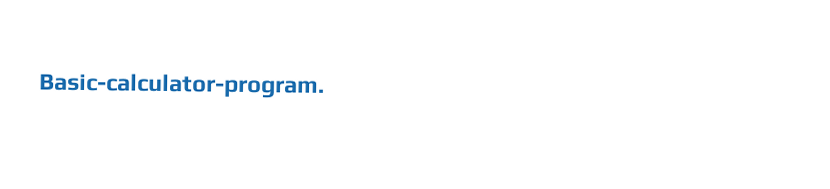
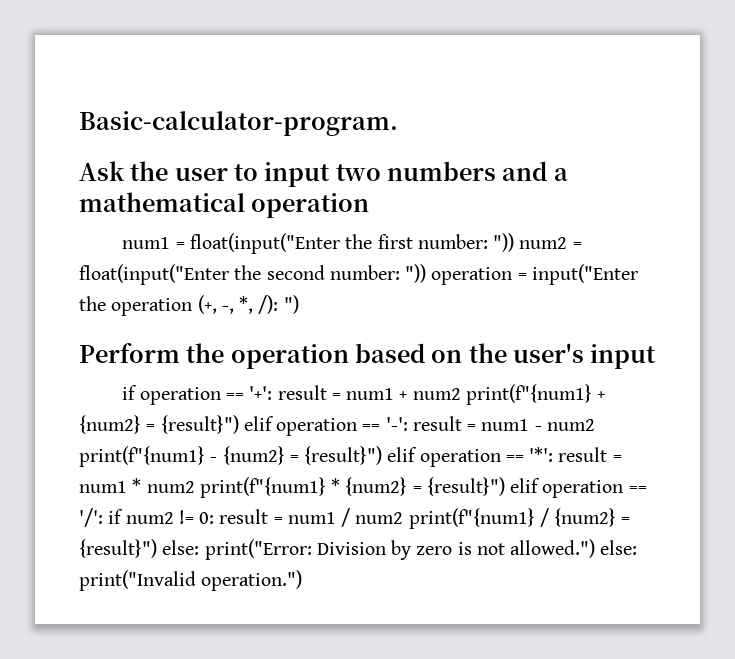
+ Ask the user to input two numbers and a mathematical operation
+ num1 = float(input("Enter the first number: ")) num2 = float(input("Enter the second number: ")) operation = input("Enter the operation (+, -, *, /): ")
+ Perform the operation based on the user's input
+ if operation == '+': result = num1 + num2 print(f"{num1} + {num2} = {result}") elif operation == '-': result = num1 - num2 print(f"{num1} - {num2} = {result}") elif operation == '*': result = num1 * num2 print(f"{num1} * {num2} = {result}") elif operation == '/': if num2 != 0: result = num1 / num2 print(f"{num1} / {num2} = {result}") else: print("Error: Division by zero is not allowed.") else: print("Invalid operation.")

